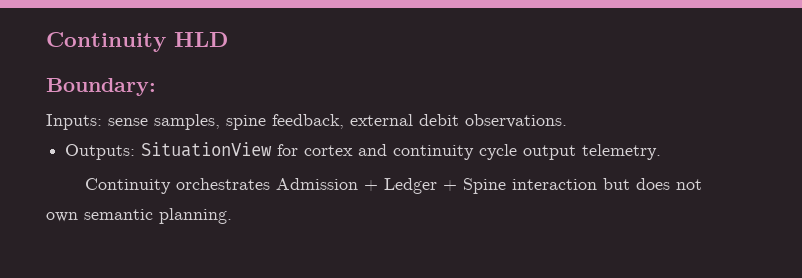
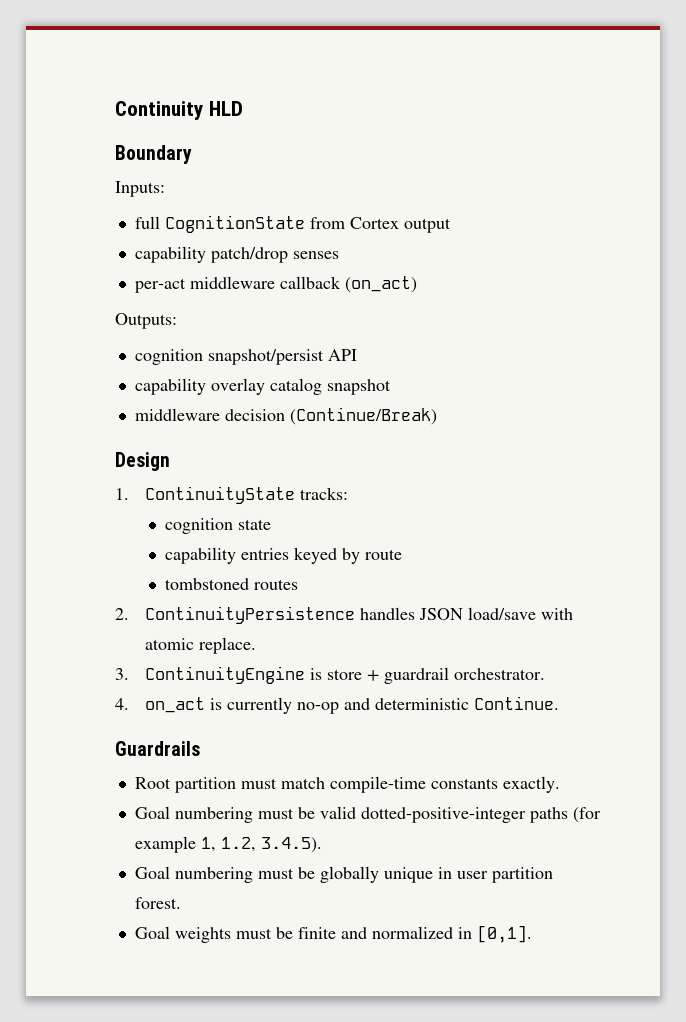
- Boundary:
+ Boundary
- Inputs: sense samples, spine feedback, external debit observations.
- Outputs: SituationView for cortex and continuity cycle output telemetry.
- Continuity orchestrates Admission + Ledger + Spine interaction but does not own semantic planning.
+ Inputs:
+ full CognitionState from Cortex output
+ capability patch/drop senses
+ per-act middleware callback (on_act)
+ Outputs:
+ cognition snapshot/persist API
+ capability overlay catalog snapshot
+ middleware decision (Continue/Break)
+ Design
+ 1. ContinuityState tracks:
+ cognition state
+ capability entries keyed by route
+ tombstoned routes
+ 2. ContinuityPersistence handles JSON load/save with atomic replace.
+ 3. ContinuityEngine is store + guardrail orchestrator.
+ 4. on_act is currently no-op and deterministic Continue.
+ Guardrails
+ Root partition must match compile-time constants exactly.
+ Goal numbering must be valid dotted-positive-integer paths (for example 1, 1.2, 3.4.5).
+ Goal numbering must be globally unique in user partition forest.
+ Goal weights must be finite and normalized in [0,1].

